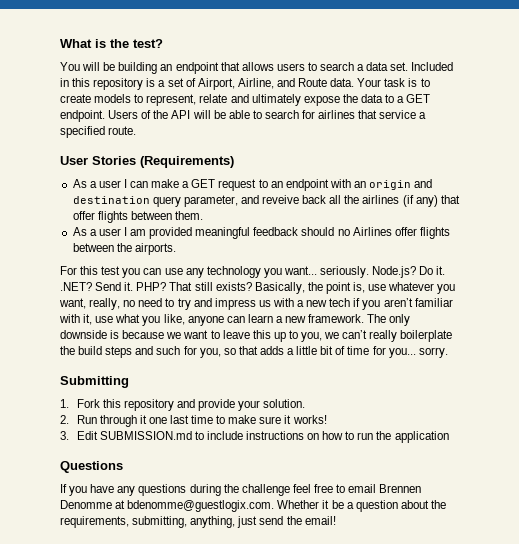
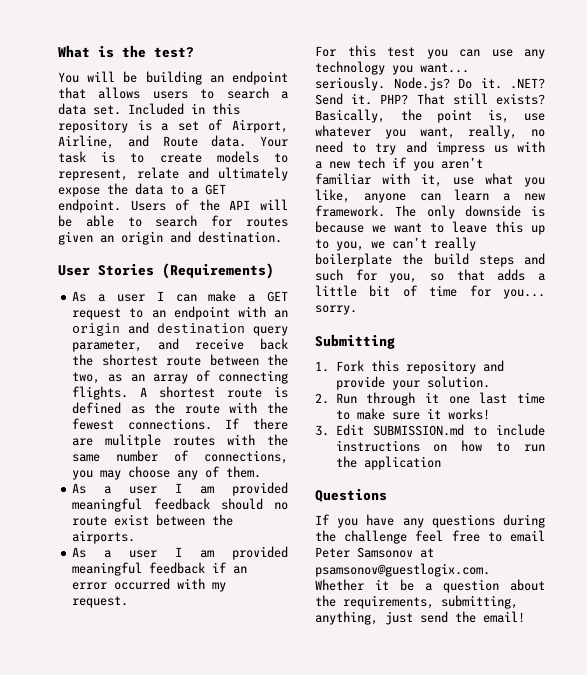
- Users of the API will be able to search for airlines that service a specified route.
+ Users of the API will be able to search for routes given an origin and destination.
- As a user I can make a GET request to an endpoint with an origin and destination query parameter, and reveive back all the airlines (if any) that offer flights between them.
+ As a user I can make a GET request to an endpoint with an origin and destination query parameter, and receive back the shortest route between the two, as an array of connecting flights. A shortest route is defined as the route with the fewest connections. If there are mulitple routes with the same number of connections, you may choose any of them.
- As a user I am provided meaningful feedback should no Airlines offer flights between the airports.
+ As a user I am provided meaningful feedback should no route exist between the airports.
+ As a user I am provided meaningful feedback if an error occurred with my request.
- If you have any questions during the challenge feel free to email Brennen Denomme at bdenomme@guestlogix.com. Whether it be a question about the requirements, submitting, anything, just send the email!
+ If you have any questions during the challenge feel free to email Peter Samsonov at psamsonov@guestlogix.com. Whether it be a question about the requirements, submitting, anything, just send the email!

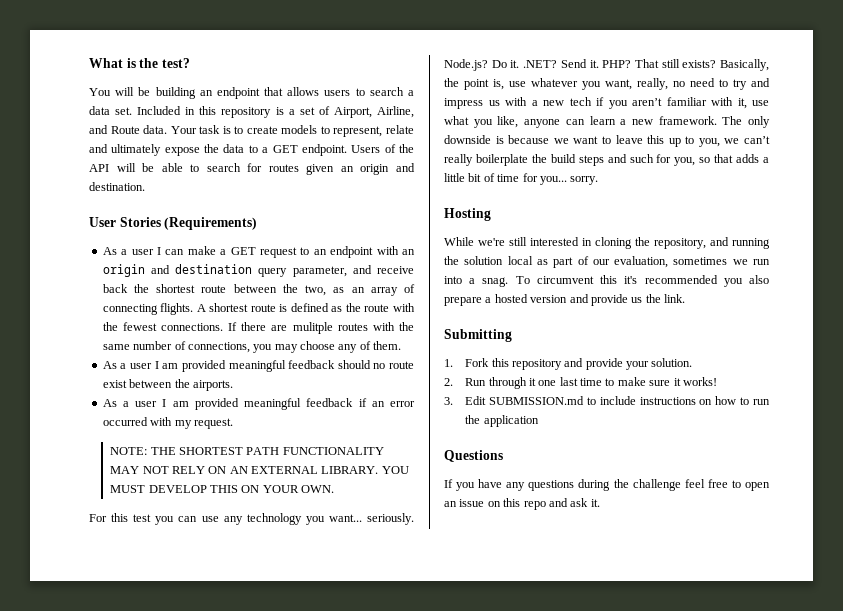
+ NOTE: THE SHORTEST PATH FUNCTIONALITY MAY NOT RELY ON AN EXTERNAL LIBRARY. YOU MUST DEVELOP THIS ON YOUR OWN.
+ Hosting
+ While we're still interested in cloning the repository, and running the solution local as part of our evaluation, sometimes we run into a snag. To circumvent this it's recommended you also prepare a hosted version and provide us the link.
- If you have any questions during the challenge feel free to email Peter Samsonov at psamsonov@guestlogix.com. Whether it be a question about the requirements, submitting, anything, just send the email!
+ If you have any questions during the challenge feel free to open an issue on this repo and ask it.

